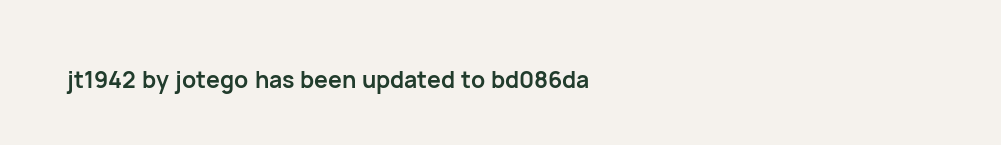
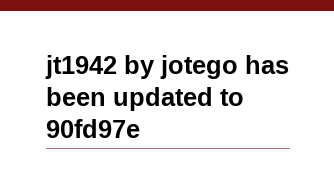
- jt1942 by jotego has been updated to bd086da
+ jt1942 by jotego has been updated to 90fd97e

